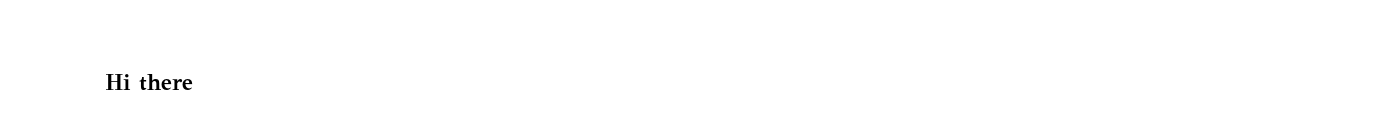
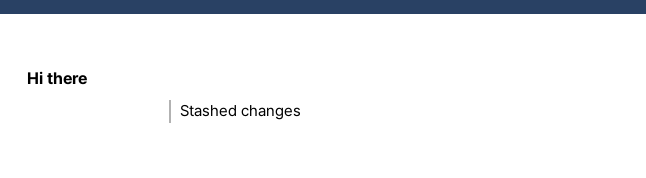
+ Stashed changes

